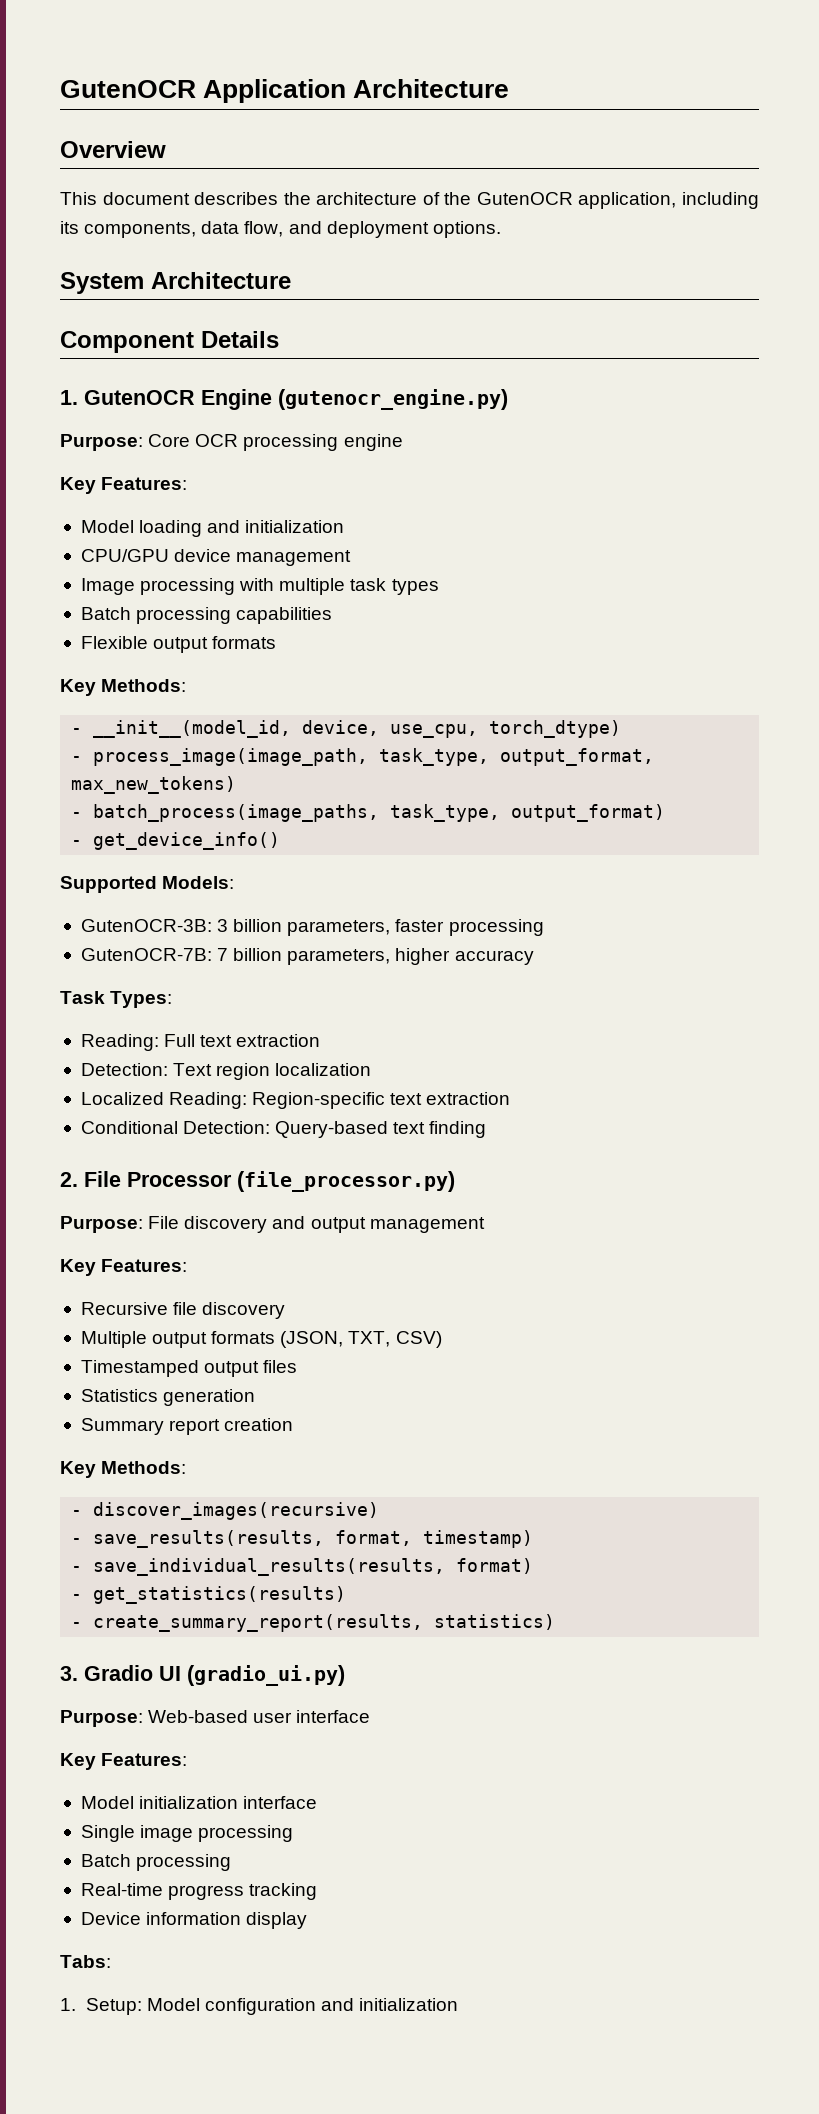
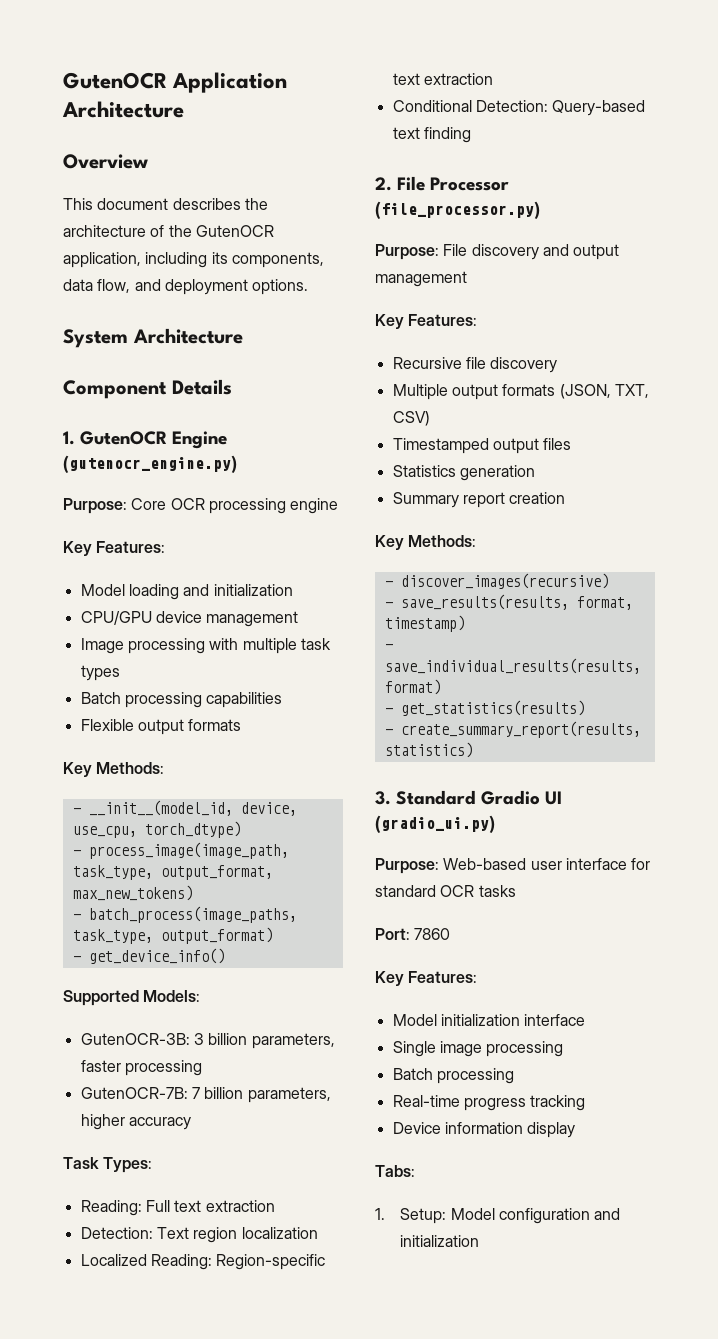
- 3. Gradio UI (gradio_ui.py)
+ 3. Standard Gradio UI (gradio_ui.py)
- Purpose: Web-based user interface
+ Purpose: Web-based user interface for standard OCR tasks
+ Port: 7860

